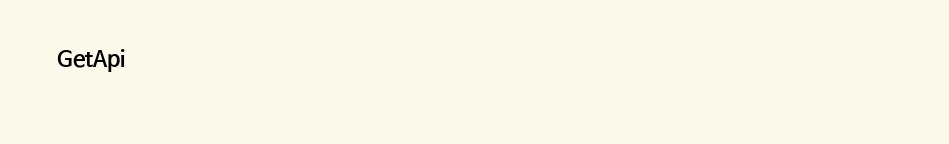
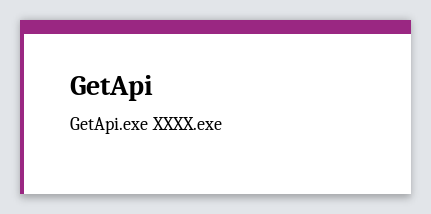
+ GetApi.exe XXXX.exe

